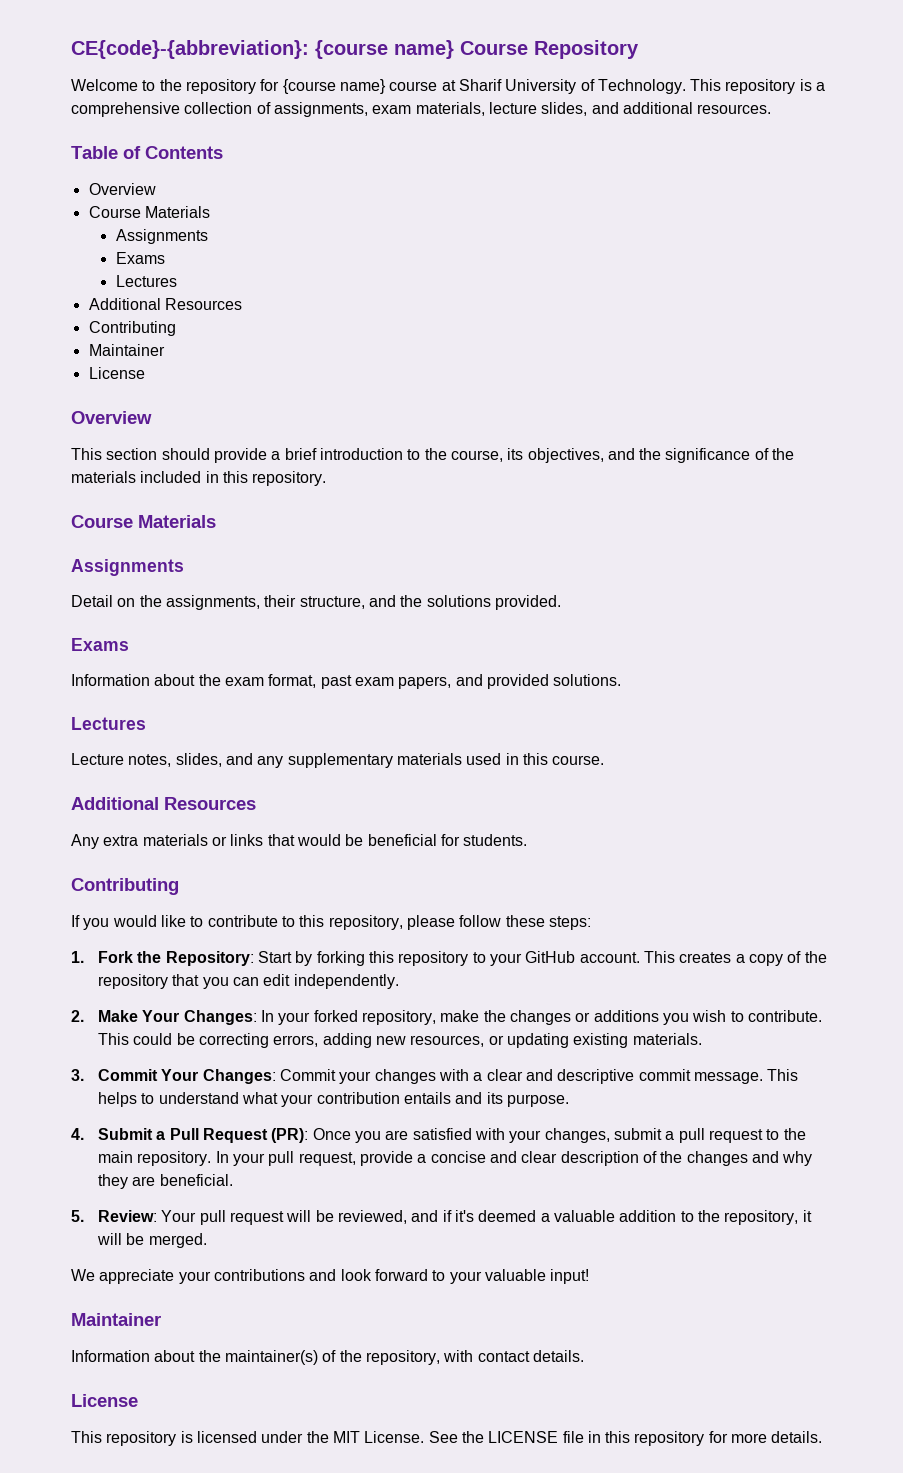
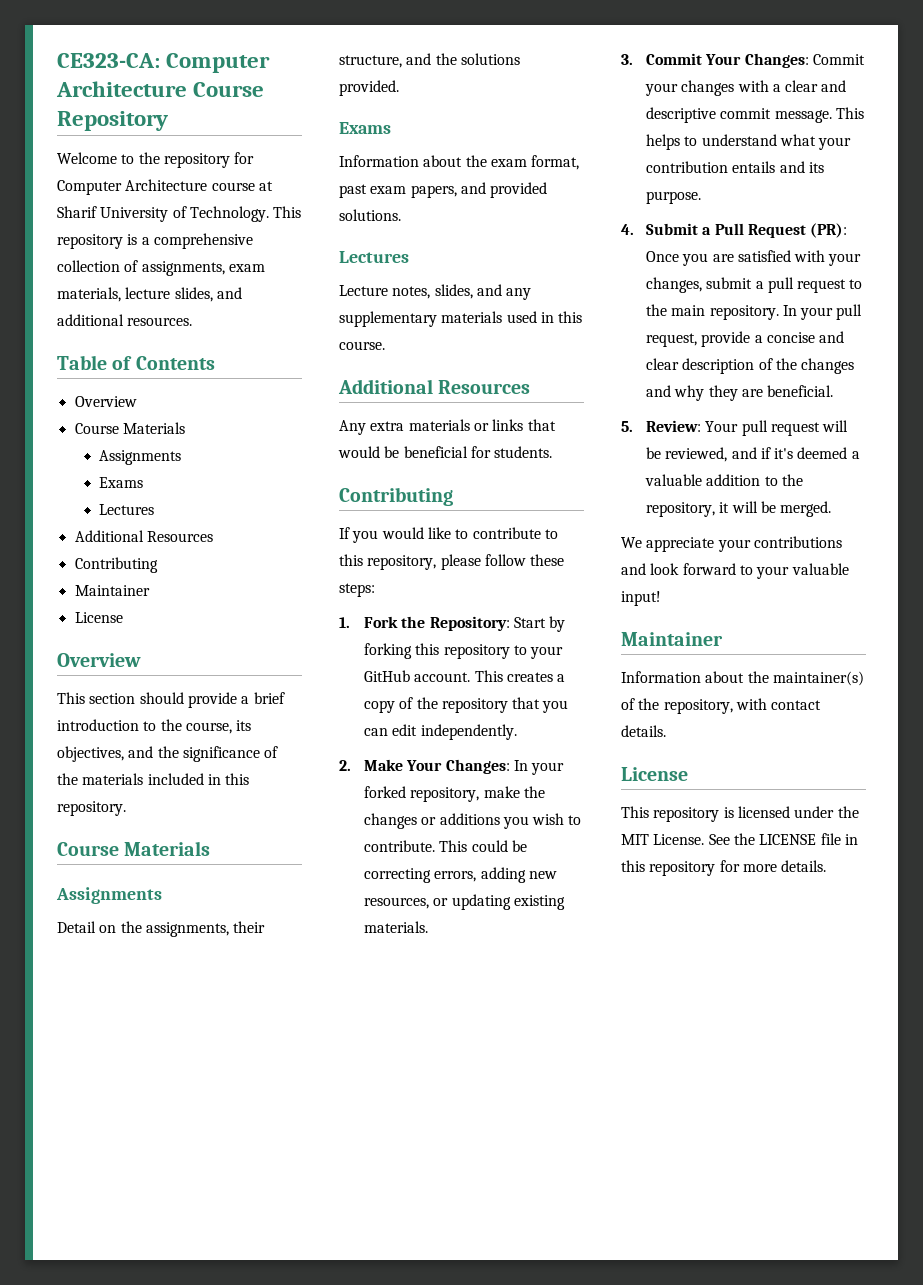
- CE{code}-{abbreviation}: {course name} Course Repository
+ CE323-CA: Computer Architecture Course Repository
- Welcome to the repository for {course name} course at Sharif University of Technology.
+ Welcome to the repository for Computer Architecture course at Sharif University of Technology.

